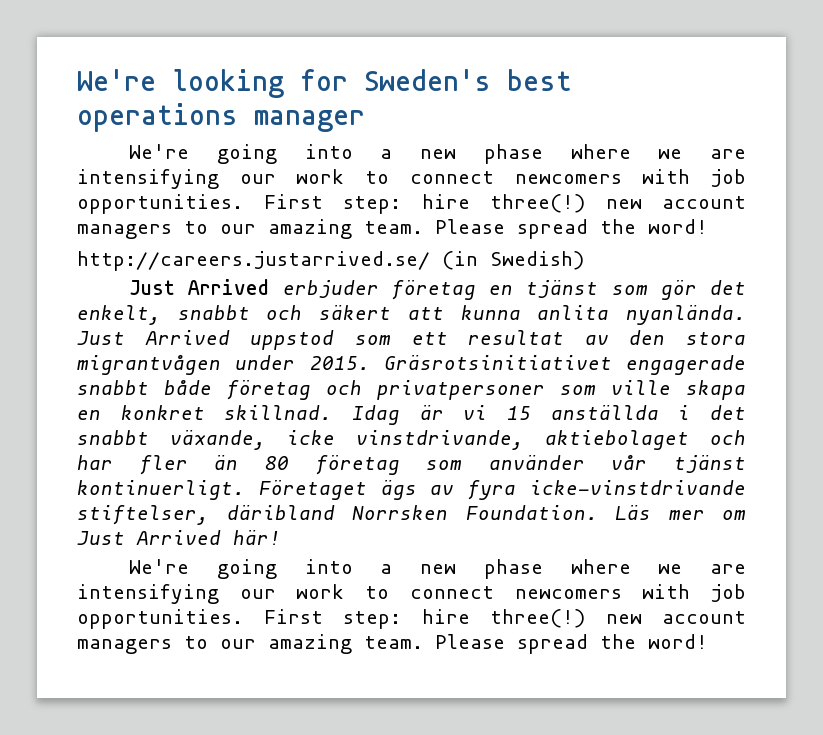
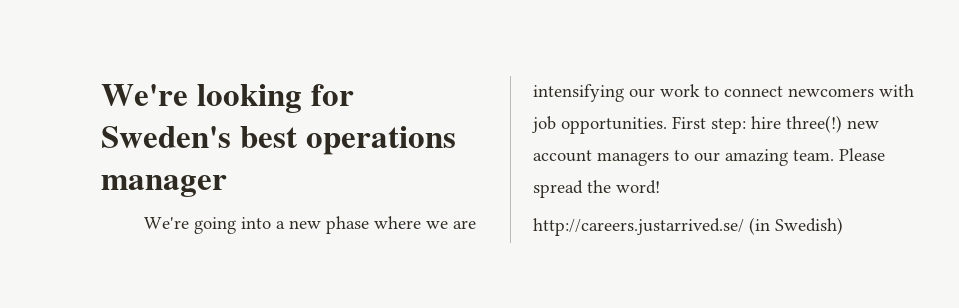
- Just Arrived erbjuder företag en tjänst som gör det enkelt, snabbt och säkert att kunna anlita nyanlända. Just Arrived uppstod som ett resultat av den stora migrantvågen under 2015. Gräsrotsinitiativet engagerade snabbt både företag och privatpersoner som ville skapa en konkret skillnad. Idag är vi 15 anställda i det snabbt växande, icke vinstdrivande, aktiebolaget och har fler än 80 företag som använder vår tjänst kontinuerligt. Företaget ägs av fyra icke-vinstdrivande stiftelser, däribland Norrsken Foundation. Läs mer om Just Arrived här!
- We're going into a new phase where we are intensifying our work to connect newcomers with job opportunities. First step: hire three(!) new account managers to our amazing team. Please spread the word!

